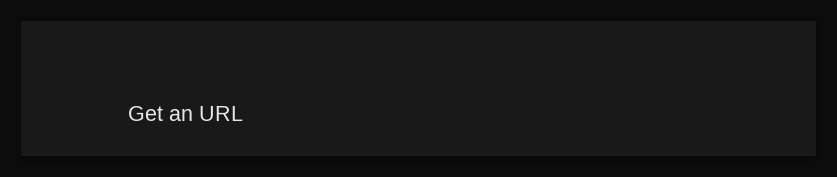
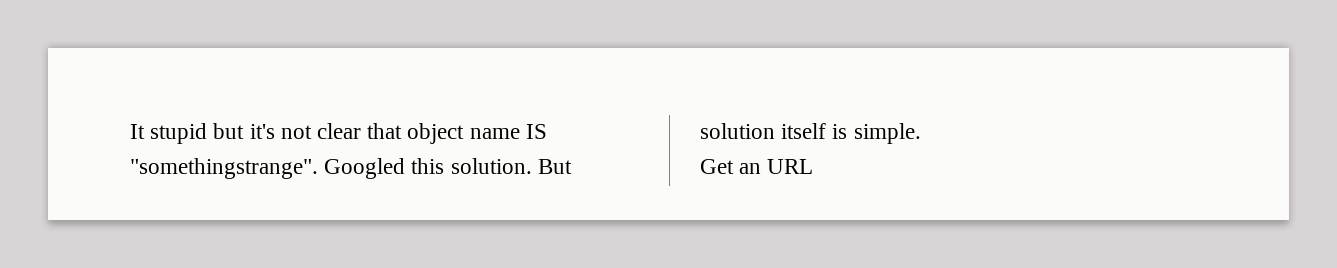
+ It stupid but it's not clear that object name IS "somethingstrange". Googled this solution. But solution itself is simple.

